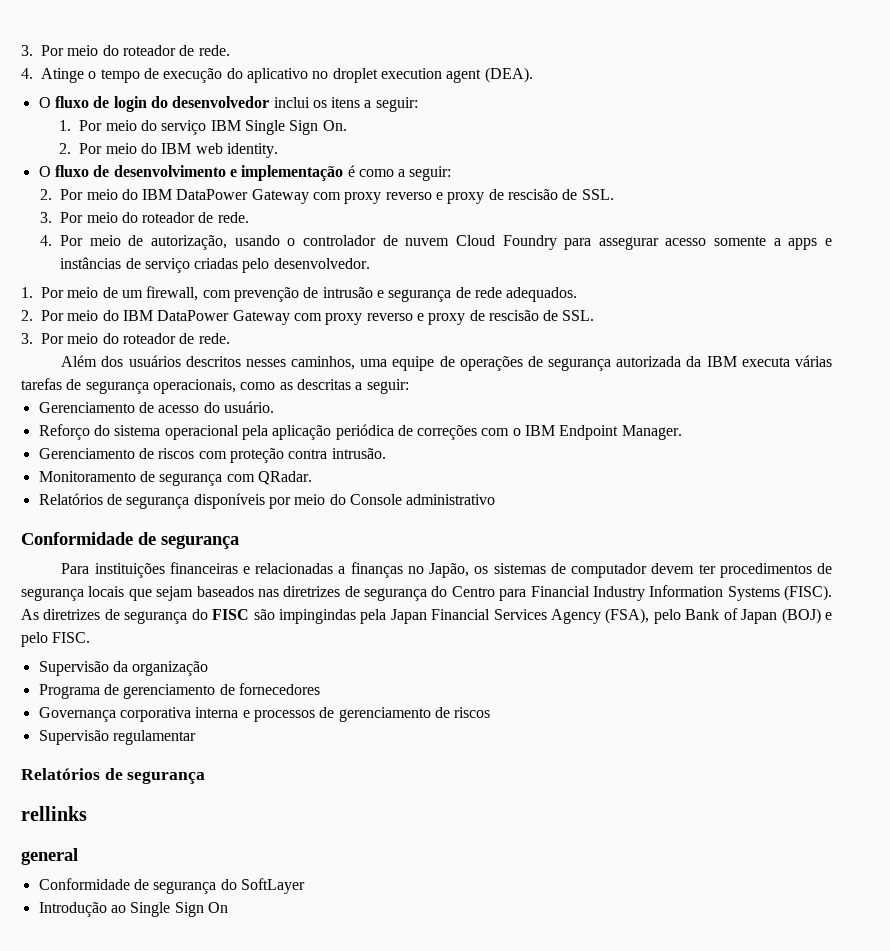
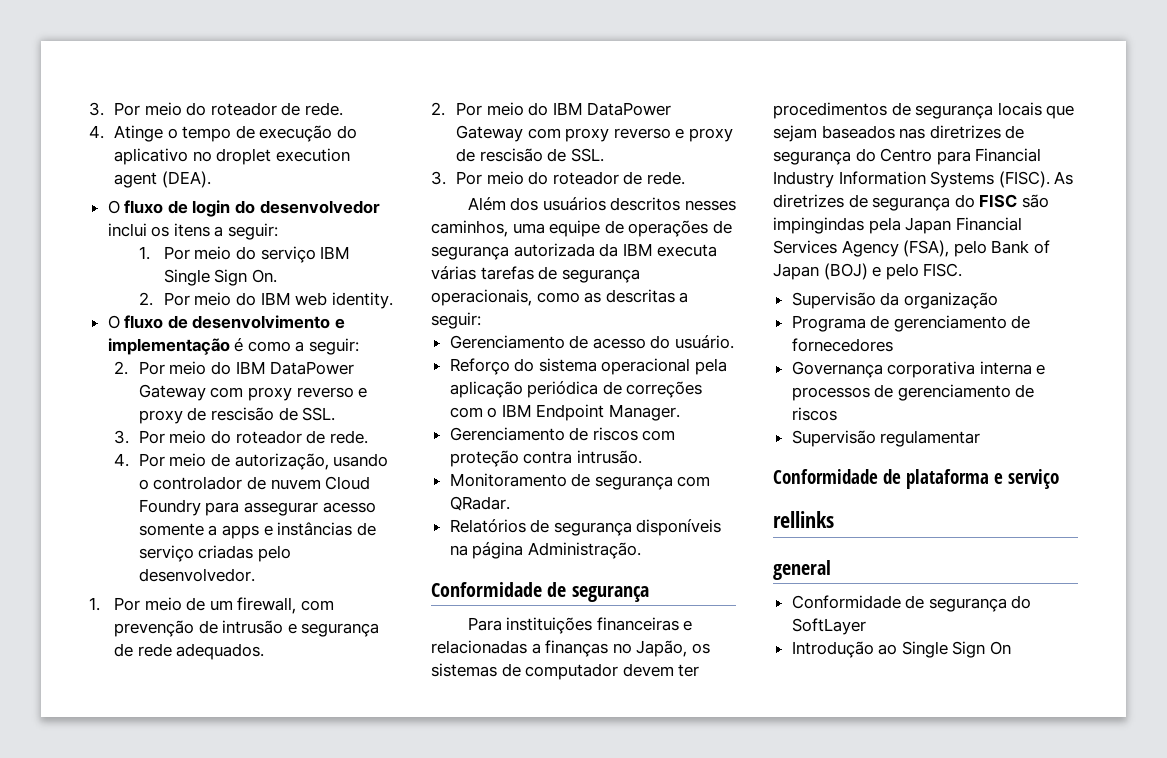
- Relatórios de segurança disponíveis por meio do Console administrativo
+ Relatórios de segurança disponíveis na página Administração.
  Supervisão regulamentar
- Relatórios de segurança
+ Conformidade de plataforma e serviço

